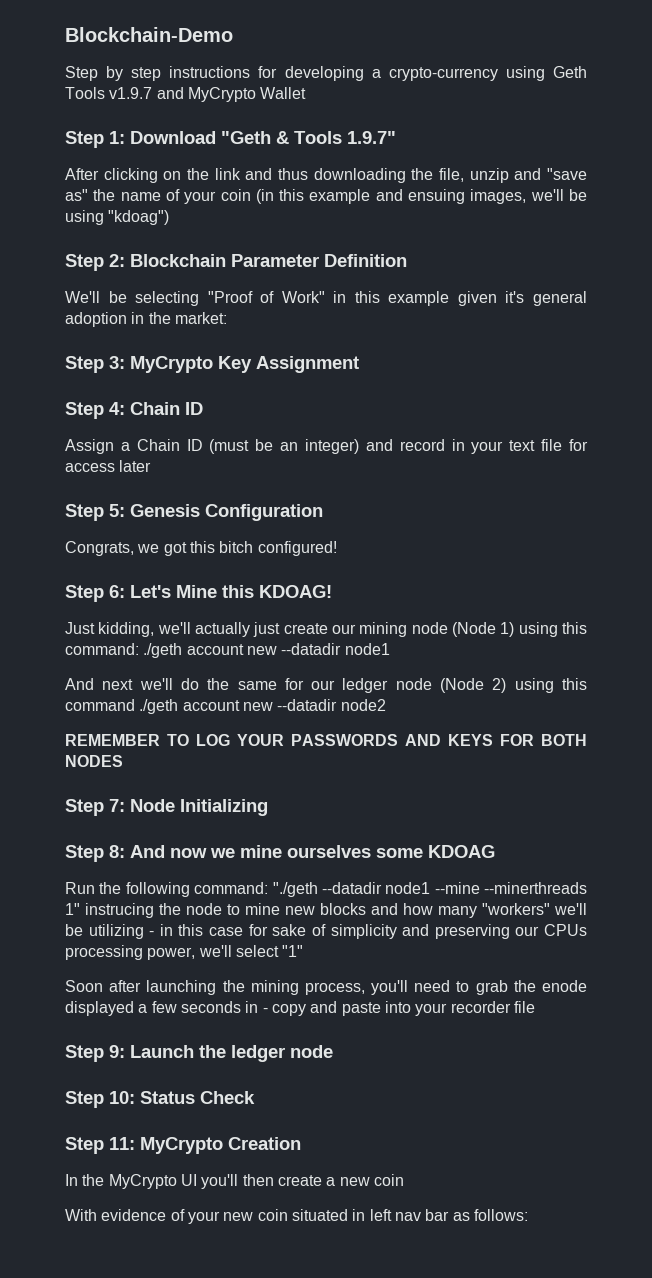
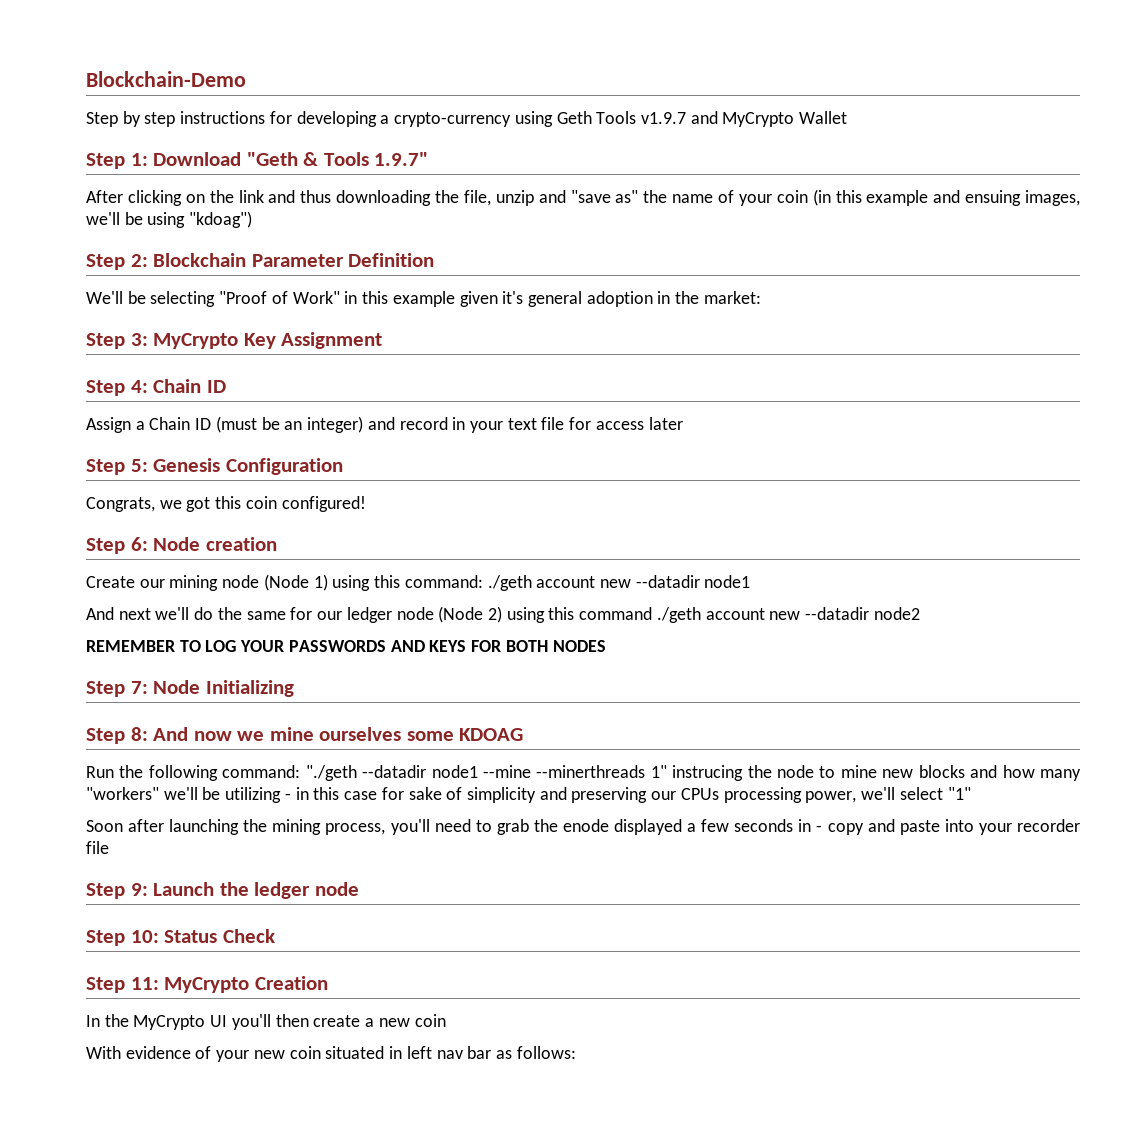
- Congrats, we got this bitch configured!
+ Congrats, we got this coin configured!
- Step 6: Let's Mine this KDOAG!
- Just kidding, we'll actually just create our mining node (Node 1) using this command: ./geth account new --datadir node1
+ Step 6: Node creation
+ Create our mining node (Node 1) using this command: ./geth account new --datadir node1

